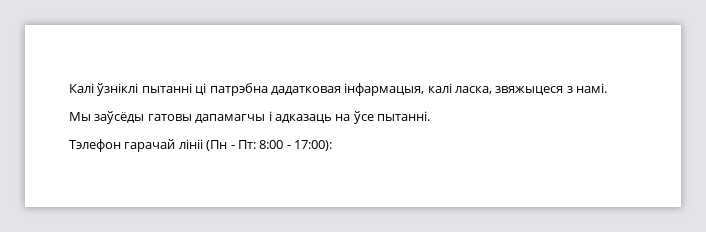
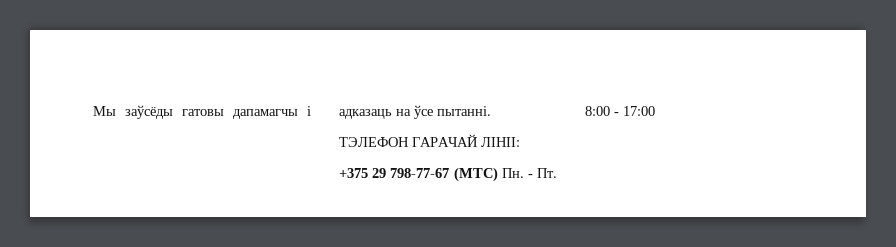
- Калі ўзніклі пытанні ці патрэбна дадатковая інфармацыя, калі ласка, звяжыцеся з намі.
- Тэлефон гарачай лініі (Пн - Пт: 8:00 - 17:00):
+ ТЭЛЕФОН ГАРАЧАЙ ЛІНІІ:
+ +375 29 798-77-67 (МТС) Пн. - Пт. 8:00 - 17:00

